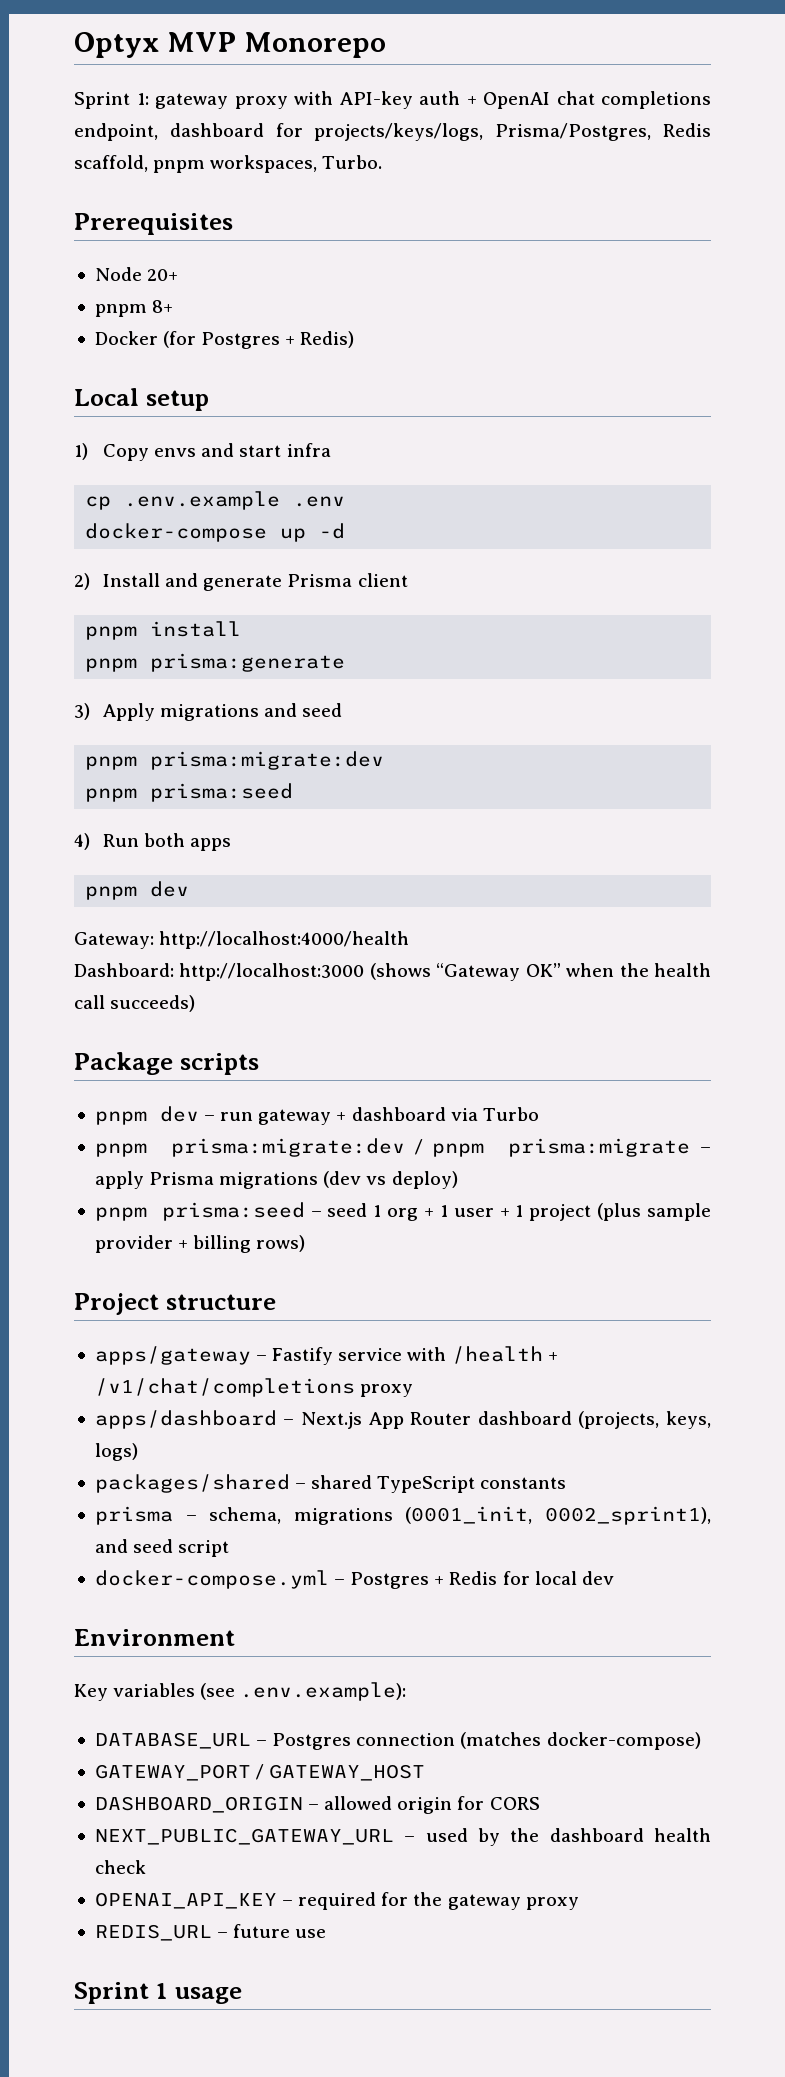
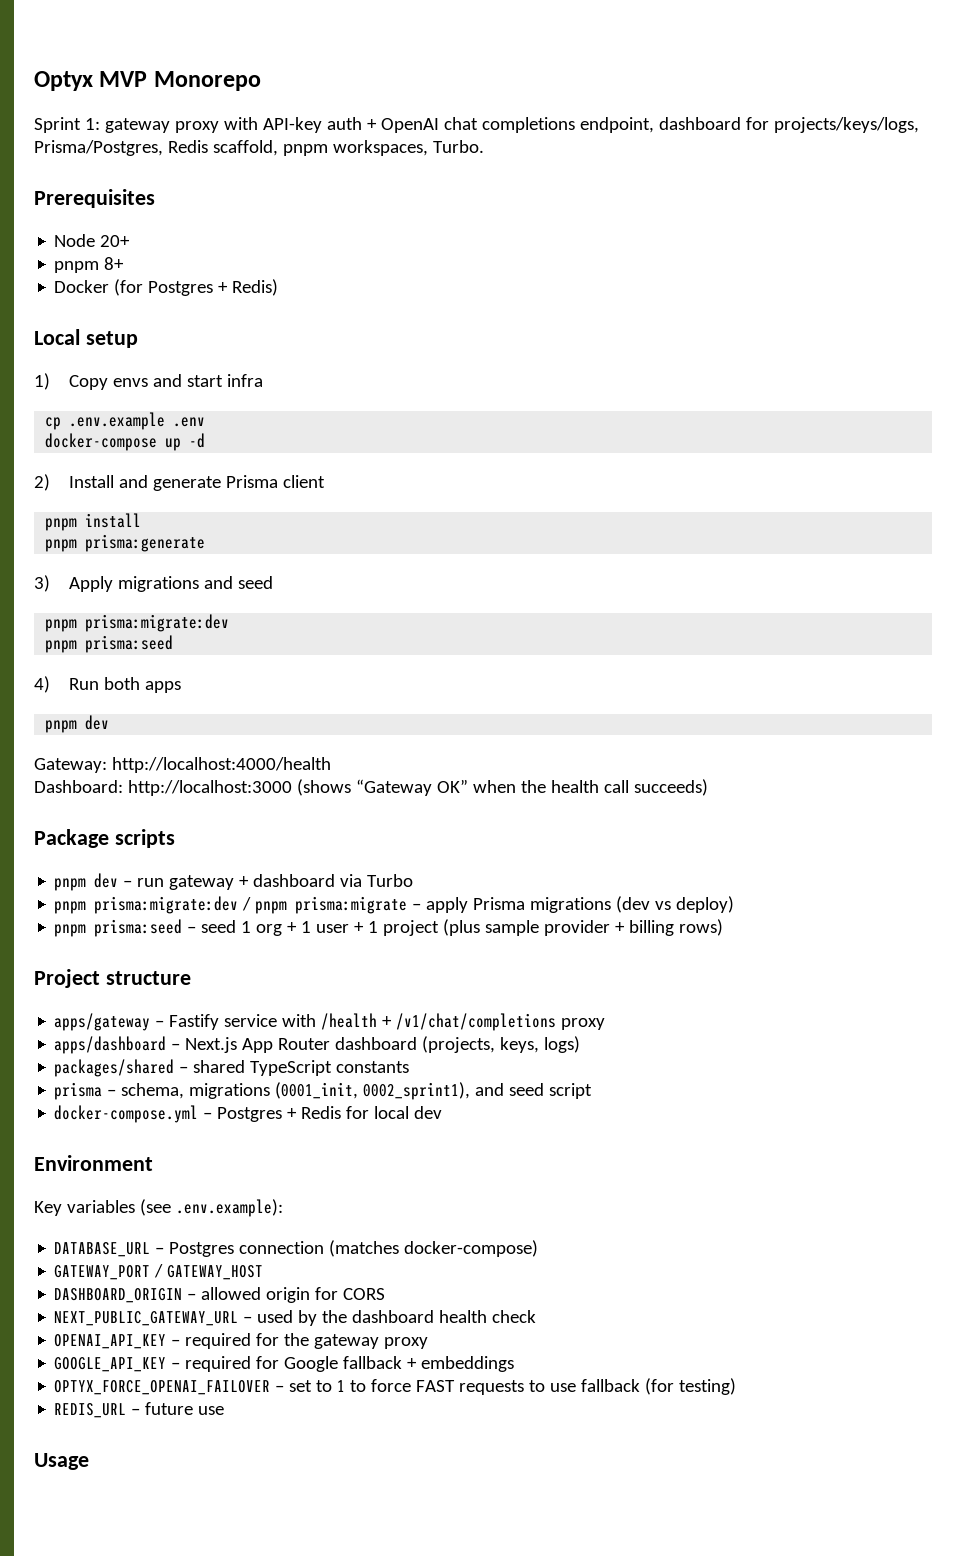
+ GOOGLE_API_KEY – required for Google fallback + embeddings
+ OPTYX_FORCE_OPENAI_FAILOVER – set to 1 to force FAST requests to use fallback (for testing)
- Sprint 1 usage
+ Usage

